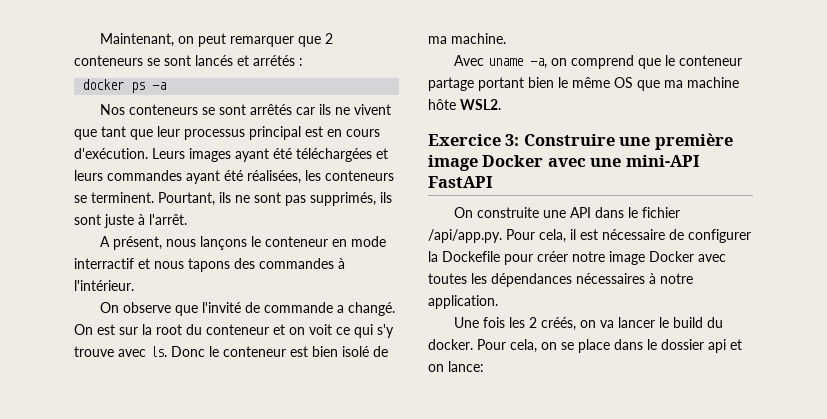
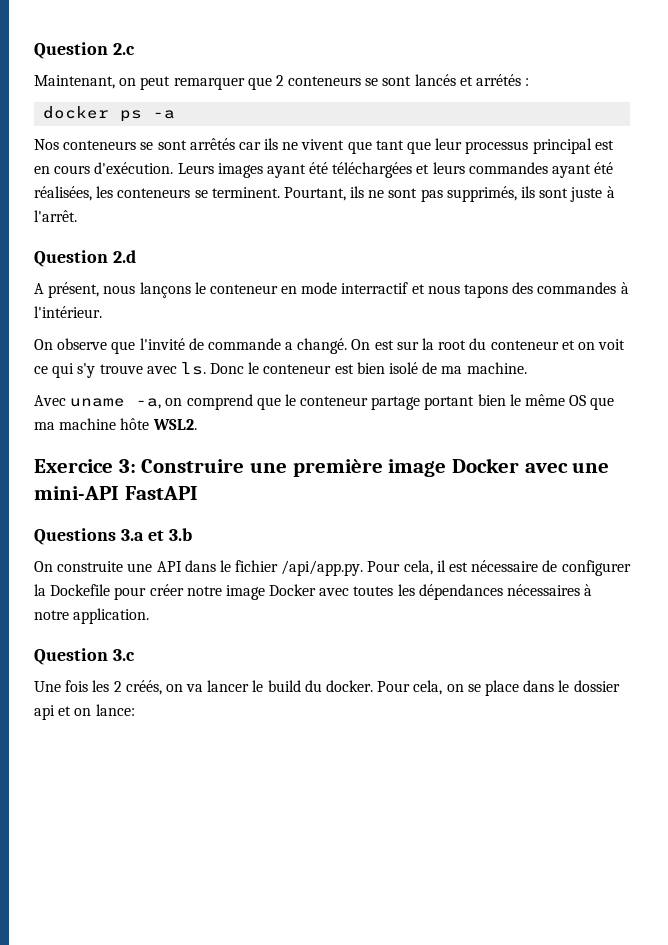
+ Question 2.c
+ Question 2.d
+ Questions 3.a et 3.b
+ Question 3.c

